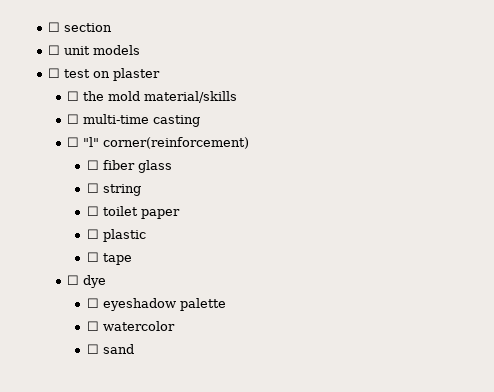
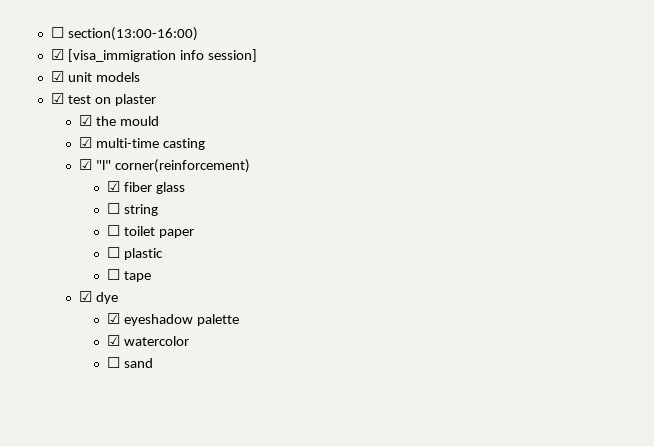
- ☐ section
- ☐ unit models
+ ☐ section(13:00-16:00)
+ ☑ [visa_immigration info session]
+ ☑ unit models
- ☐ test on plaster
+ ☑ test on plaster
- ☐ the mold material/skills
- ☐ multi-time casting
+ ☑ the mould
+ ☑ multi-time casting
- ☐ "l" corner(reinforcement)
+ ☑ "l" corner(reinforcement)
- ☐ fiber glass
+ ☑ fiber glass
- ☐ dye
+ ☑ dye
- ☐ eyeshadow palette
+ ☑ eyeshadow palette
- ☐ watercolor
+ ☑ watercolor

